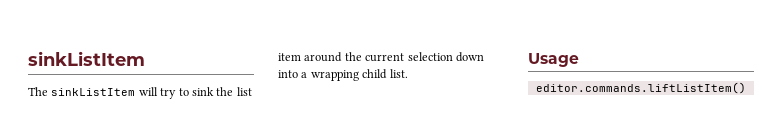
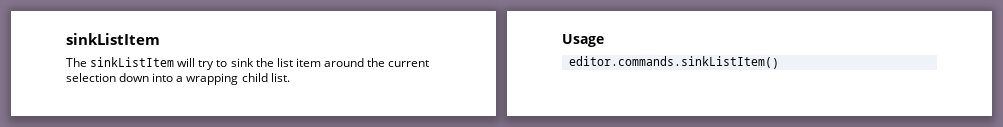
- editor.commands.liftListItem()
+ editor.commands.sinkListItem()

